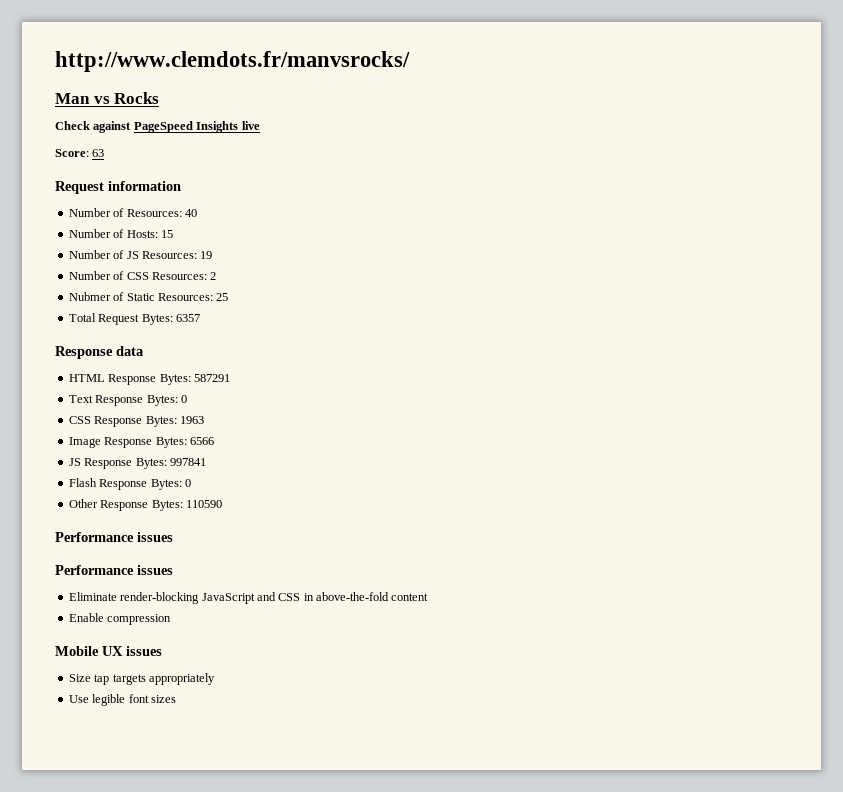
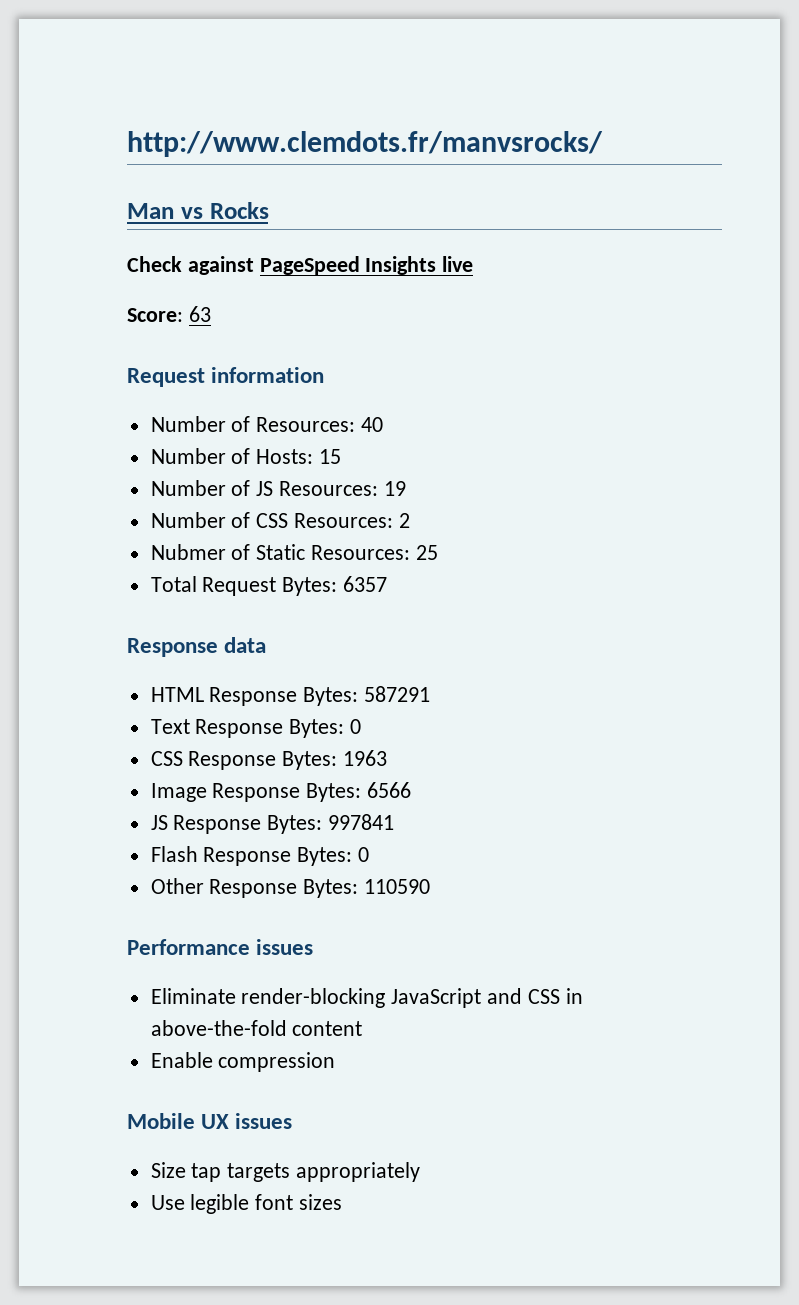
  Other Response Bytes: 110590
- Performance issues

